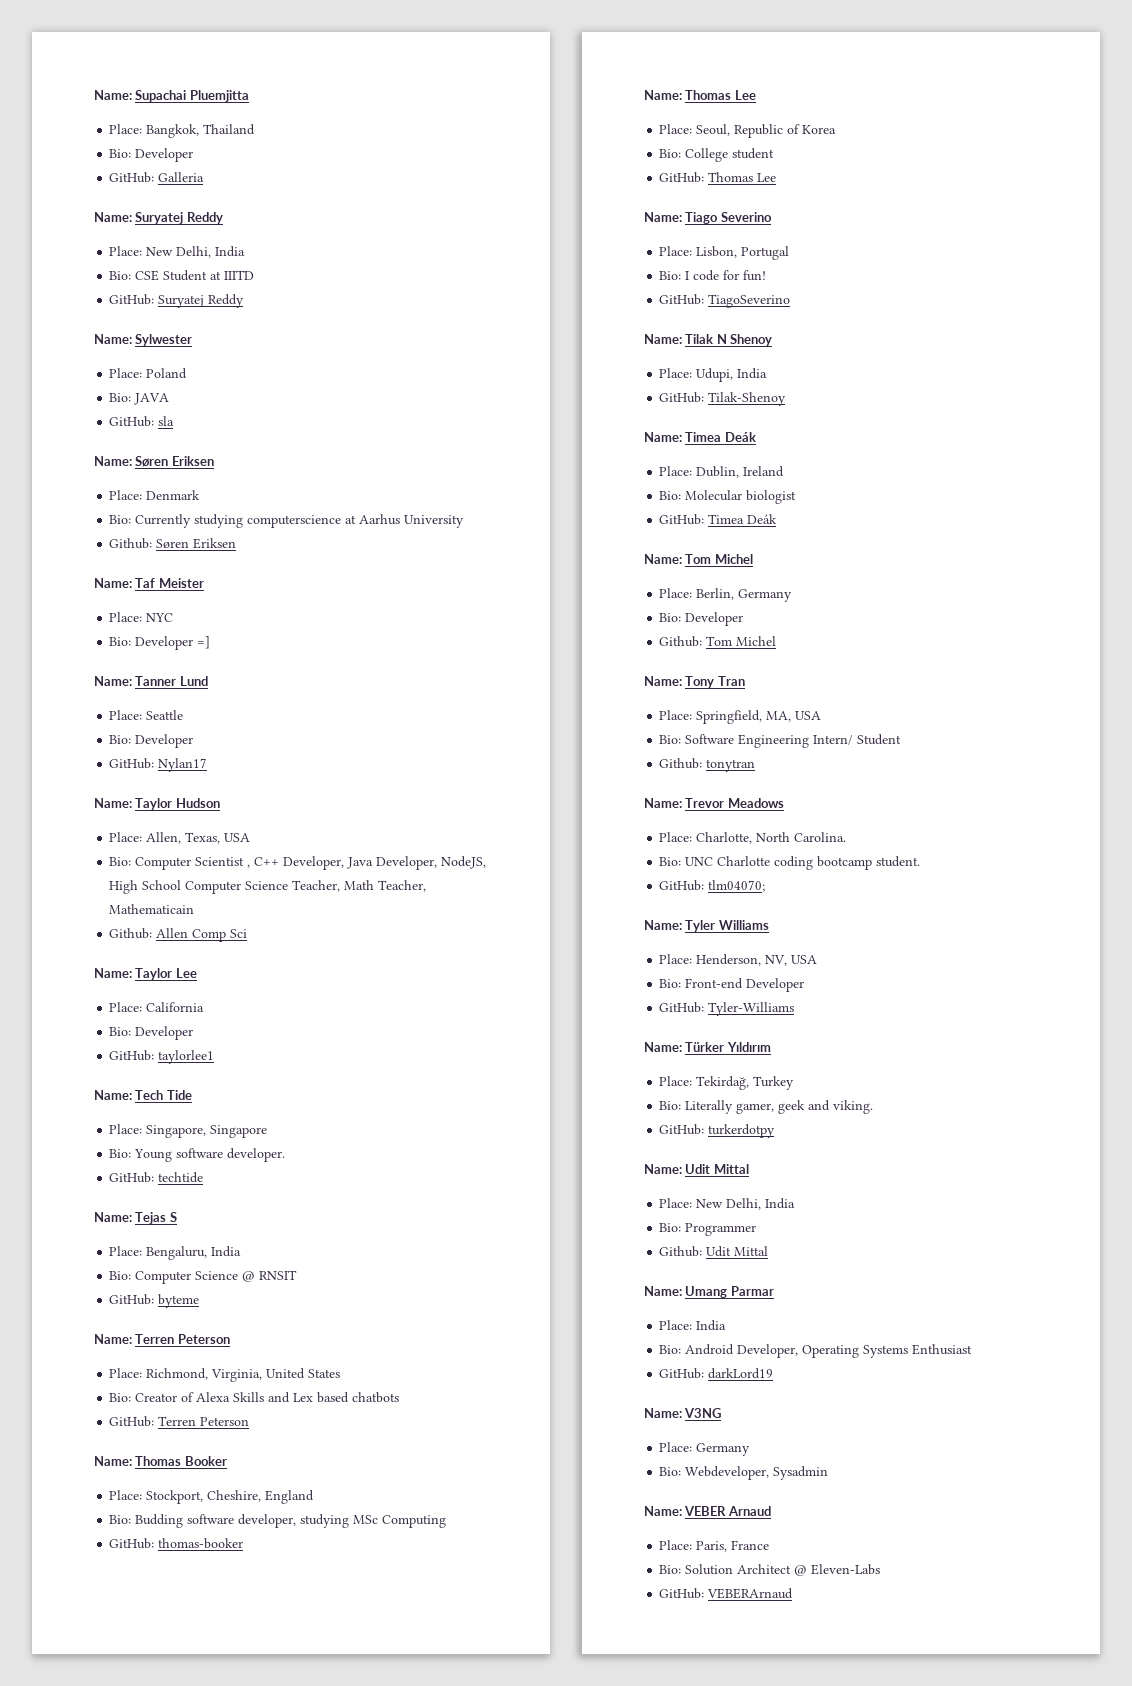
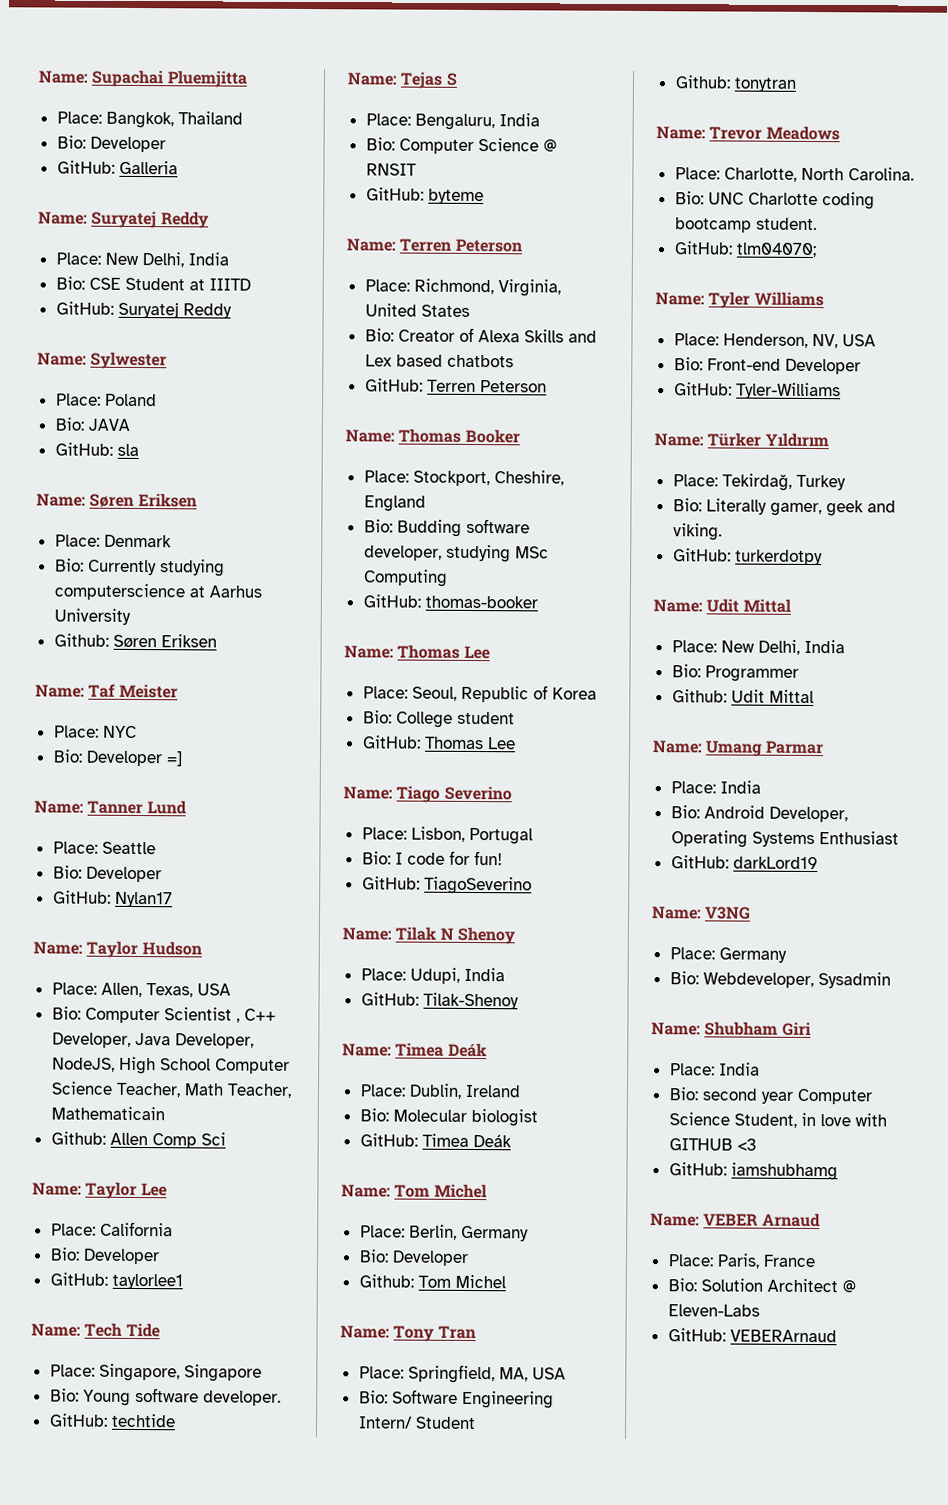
+ Name: Shubham Giri
+ Place: India
+ Bio: second year Computer Science Student, in love with GITHUB <3
+ GitHub: iamshubhamg

